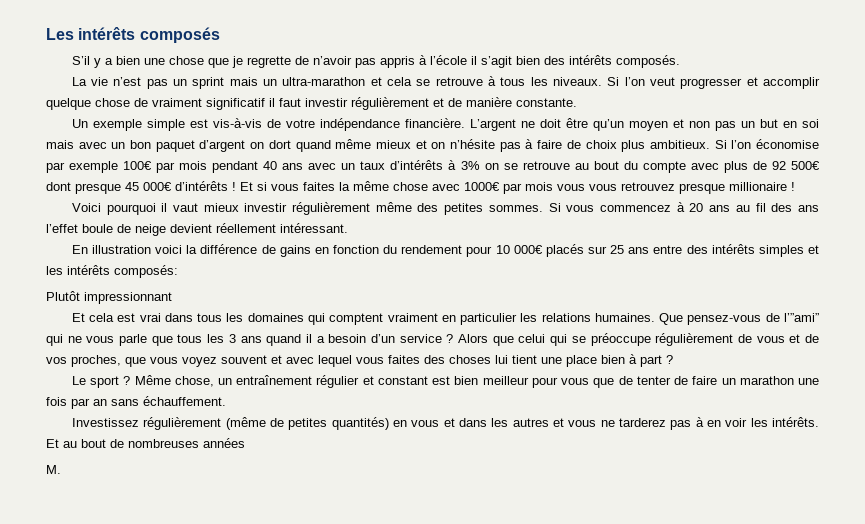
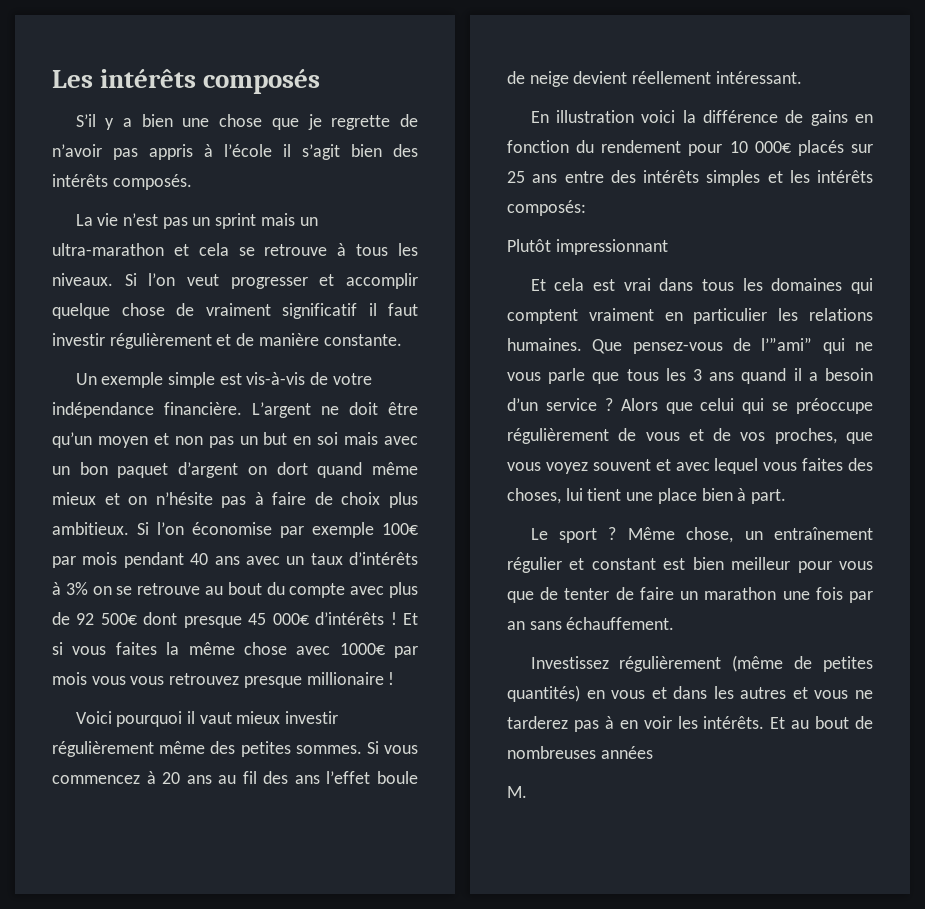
- Alors que celui qui se préoccupe régulièrement de vous et de vos proches, que vous voyez souvent et avec lequel vous faites des choses lui tient une place bien à part ?
+ Alors que celui qui se préoccupe régulièrement de vous et de vos proches, que vous voyez souvent et avec lequel vous faites des choses, lui tient une place bien à part.

